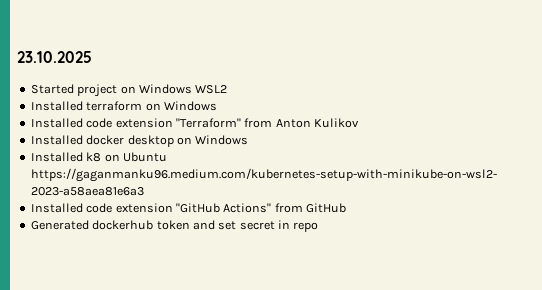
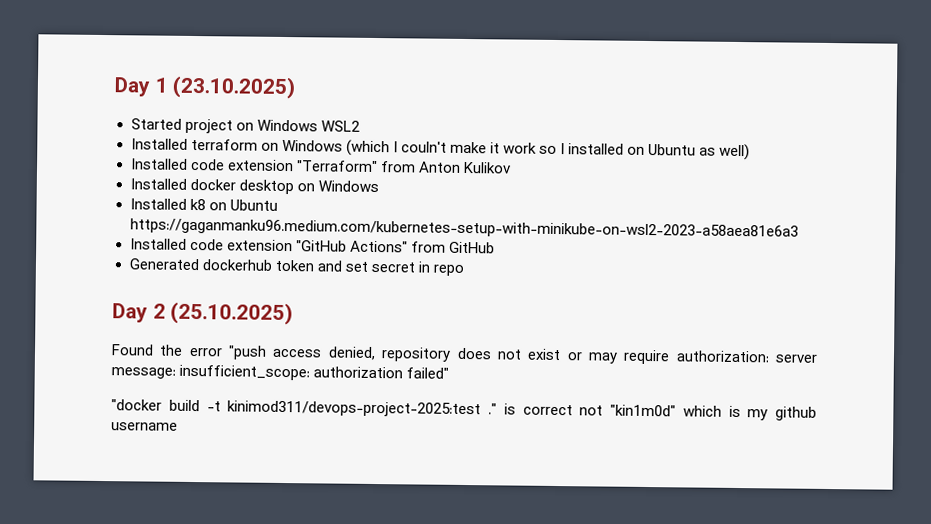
- 23.10.2025
+ Day 1 (23.10.2025)
- Installed terraform on Windows
+ Installed terraform on Windows (which I couln't make it work so I installed on Ubuntu as well)
+ Day 2 (25.10.2025)
+ Found the error "push access denied, repository does not exist or may require authorization: server message: insufficient_scope: authorization failed"
+ "docker build -t kinimod311/devops-project-2025:test ." is correct not "kin1m0d" which is my github username

